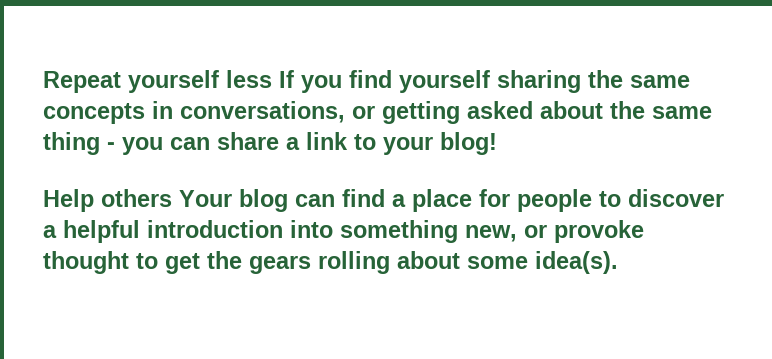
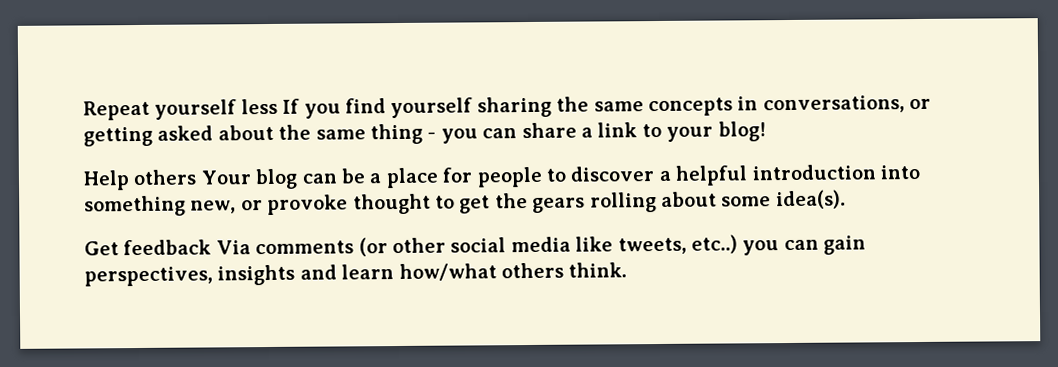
- Help others Your blog can find a place for people to discover a helpful introduction into something new, or provoke thought to get the gears rolling about some idea(s).
+ Help others Your blog can be a place for people to discover a helpful introduction into something new, or provoke thought to get the gears rolling about some idea(s).
+ Get feedback Via comments (or other social media like tweets, etc..) you can gain perspectives, insights and learn how/what others think.

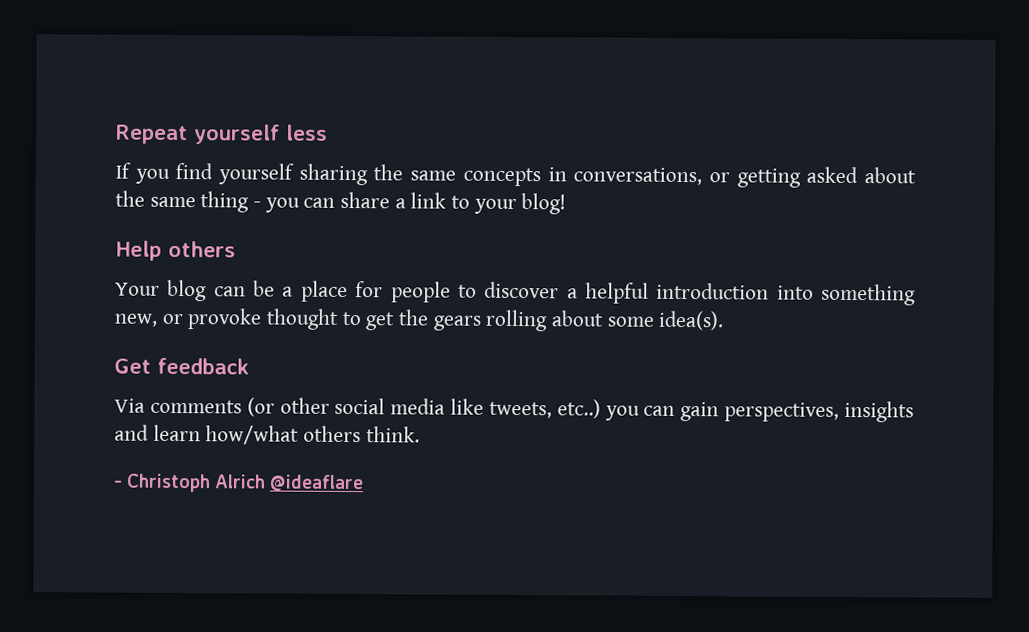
- Repeat yourself less If you find yourself sharing the same concepts in conversations, or getting asked about the same thing - you can share a link to your blog!
+ Repeat yourself less
+ If you find yourself sharing the same concepts in conversations, or getting asked about the same thing - you can share a link to your blog!
- Help others Your blog can be a place for people to discover a helpful introduction into something new, or provoke thought to get the gears rolling about some idea(s).
+ Help others
+ Your blog can be a place for people to discover a helpful introduction into something new, or provoke thought to get the gears rolling about some idea(s).
- Get feedback Via comments (or other social media like tweets, etc..) you can gain perspectives, insights and learn how/what others think.
+ Get feedback
+ Via comments (or other social media like tweets, etc..) you can gain perspectives, insights and learn how/what others think.
+ - Christoph Alrich @ideaflare

